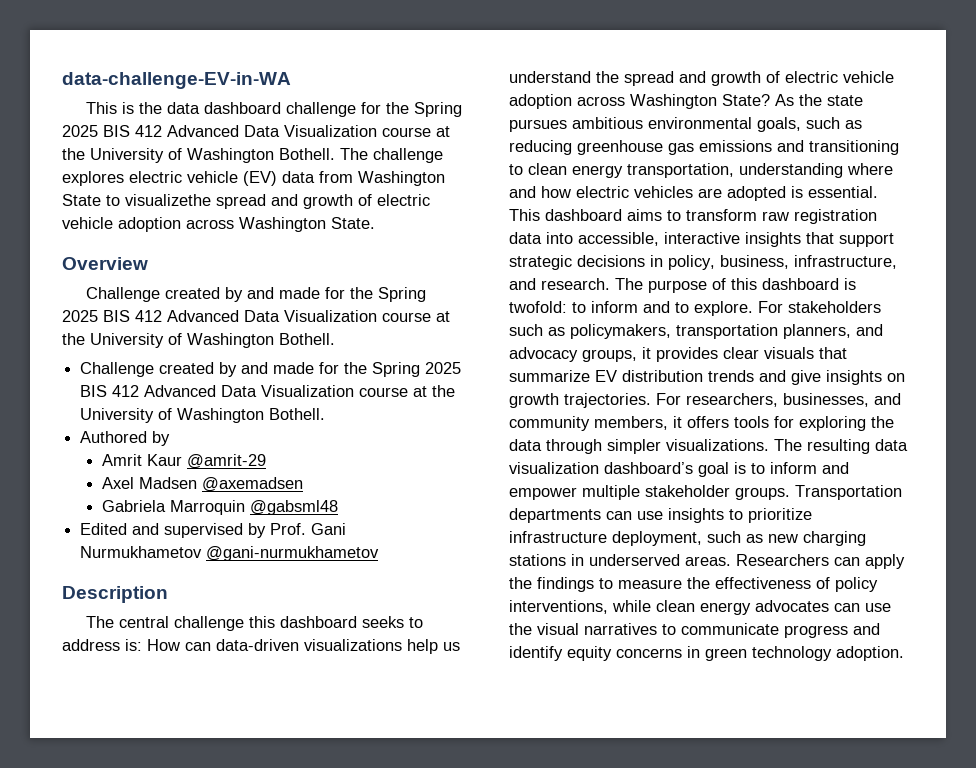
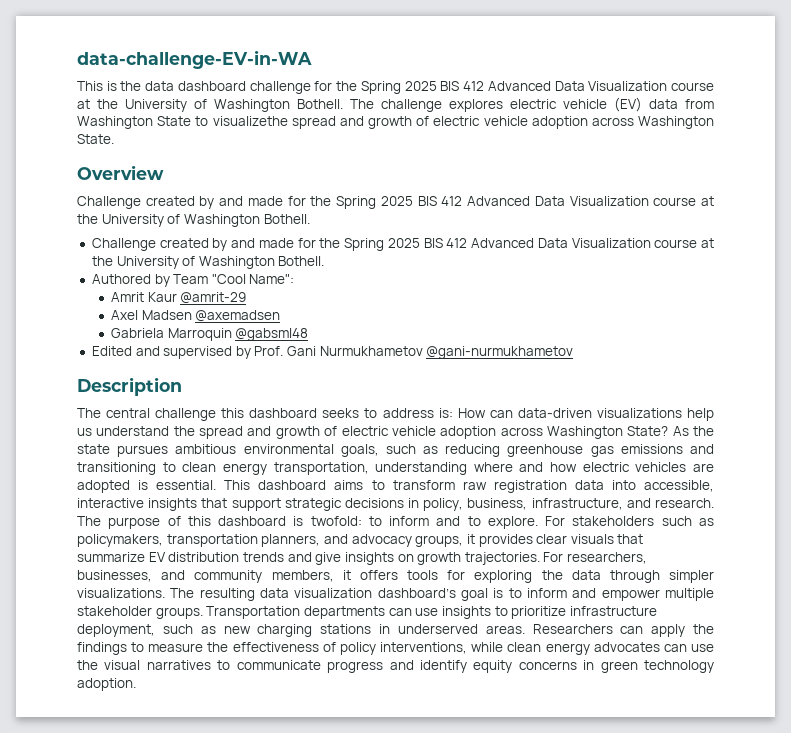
- Authored by
+ Authored by Team "Cool Name":

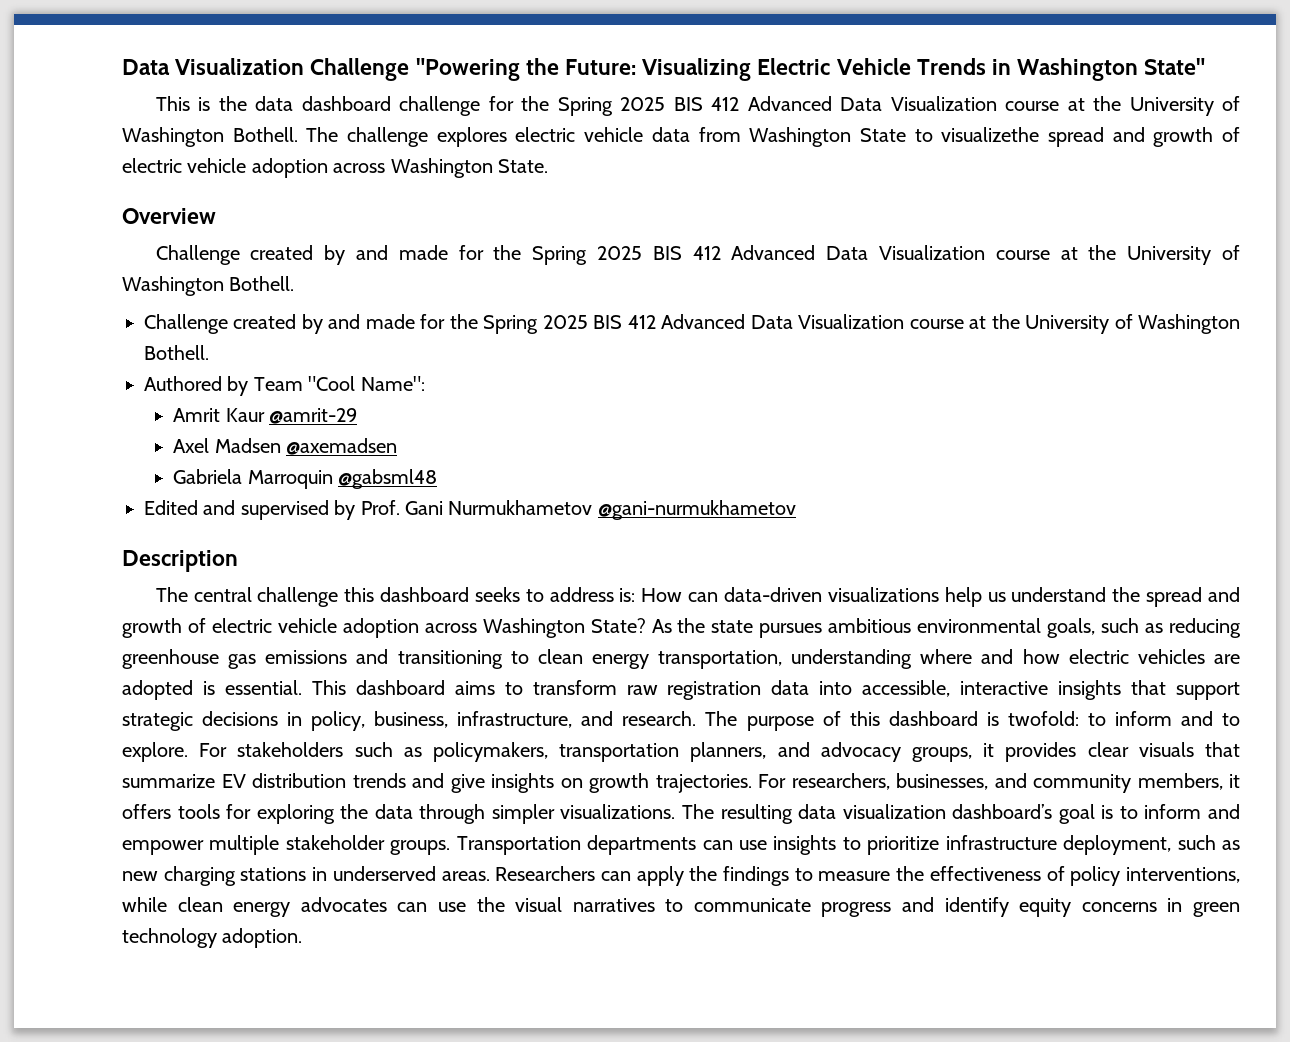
- data-challenge-EV-in-WA
+ Data Visualization Challenge "Powering the Future: Visualizing Electric Vehicle Trends in Washington State"
- The challenge explores electric vehicle (EV) data from Washington State to visualizethe spread and growth of electric vehicle adoption across Washington State.
+ The challenge explores electric vehicle data from Washington State to visualizethe spread and growth of electric vehicle adoption across Washington State.

